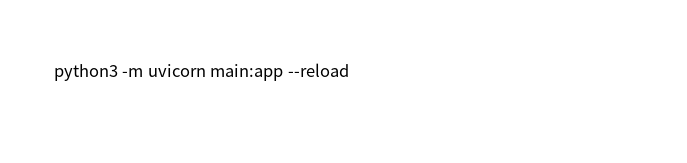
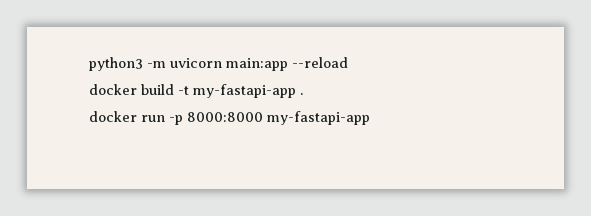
+ docker build -t my-fastapi-app .
+ docker run -p 8000:8000 my-fastapi-app

